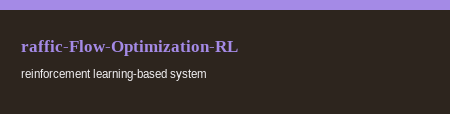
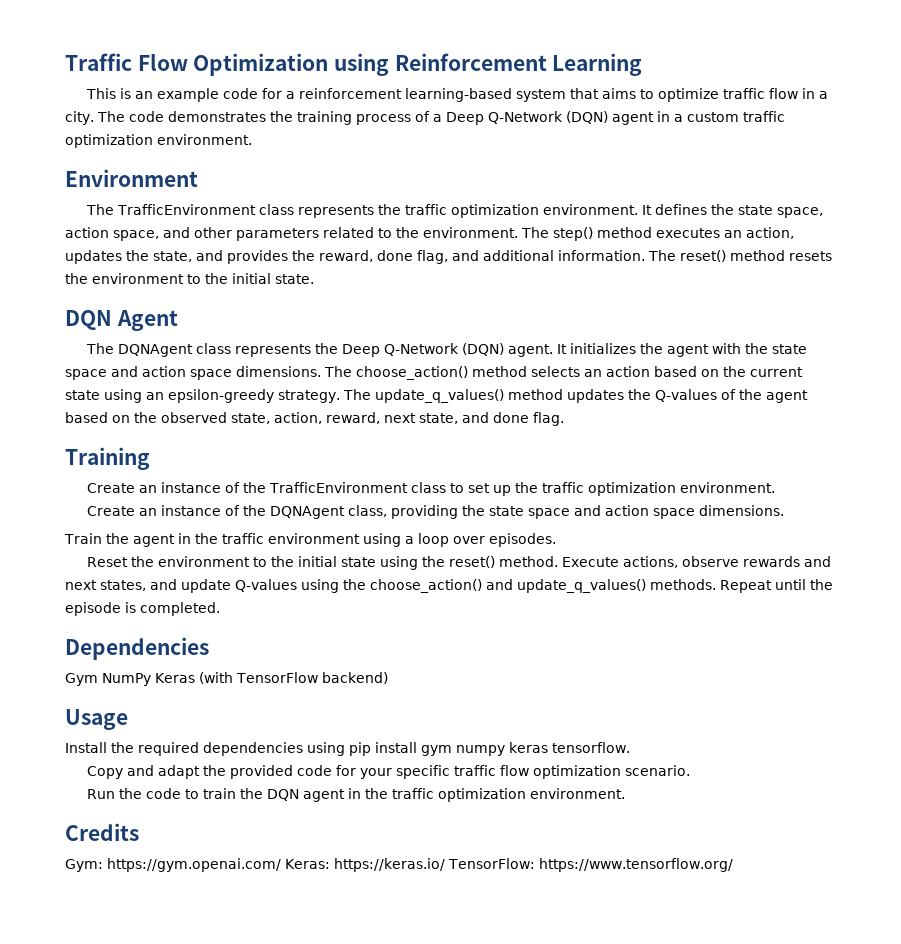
- raffic-Flow-Optimization-RL
- reinforcement learning-based system
+ Traffic Flow Optimization using Reinforcement Learning
+ This is an example code for a reinforcement learning-based system that aims to optimize traffic flow in a city. The code demonstrates the training process of a Deep Q-Network (DQN) agent in a custom traffic optimization environment.
+ Environment
+ The TrafficEnvironment class represents the traffic optimization environment. It defines the state space, action space, and other parameters related to the environment. The step() method executes an action, updates the state, and provides the reward, done flag, and additional information. The reset() method resets the environment to the initial state.
+ DQN Agent
+ The DQNAgent class represents the Deep Q-Network (DQN) agent. It initializes the agent with the state space and action space dimensions. The choose_action() method selects an action based on the current state using an epsilon-greedy strategy. The update_q_values() method updates the Q-values of the agent based on the observed state, action, reward, next state, and done flag.
+ Training
+ Create an instance of the TrafficEnvironment class to set up the traffic optimization environment.
+ Create an instance of the DQNAgent class, providing the state space and action space dimensions.
+ Train the agent in the traffic environment using a loop over episodes.
+ Reset the environment to the initial state using the reset() method. Execute actions, observe rewards and next states, and update Q-values using the choose_action() and update_q_values() methods. Repeat until the episode is completed.
+ Dependencies
+ Gym NumPy Keras (with TensorFlow backend)
+ Usage
+ Install the required dependencies using pip install gym numpy keras tensorflow.
+ Copy and adapt the provided code for your specific traffic flow optimization scenario.
+ Run the code to train the DQN agent in the traffic optimization environment.
+ Credits
+ Gym: https://gym.openai.com/ Keras: https://keras.io/ TensorFlow: https://www.tensorflow.org/

